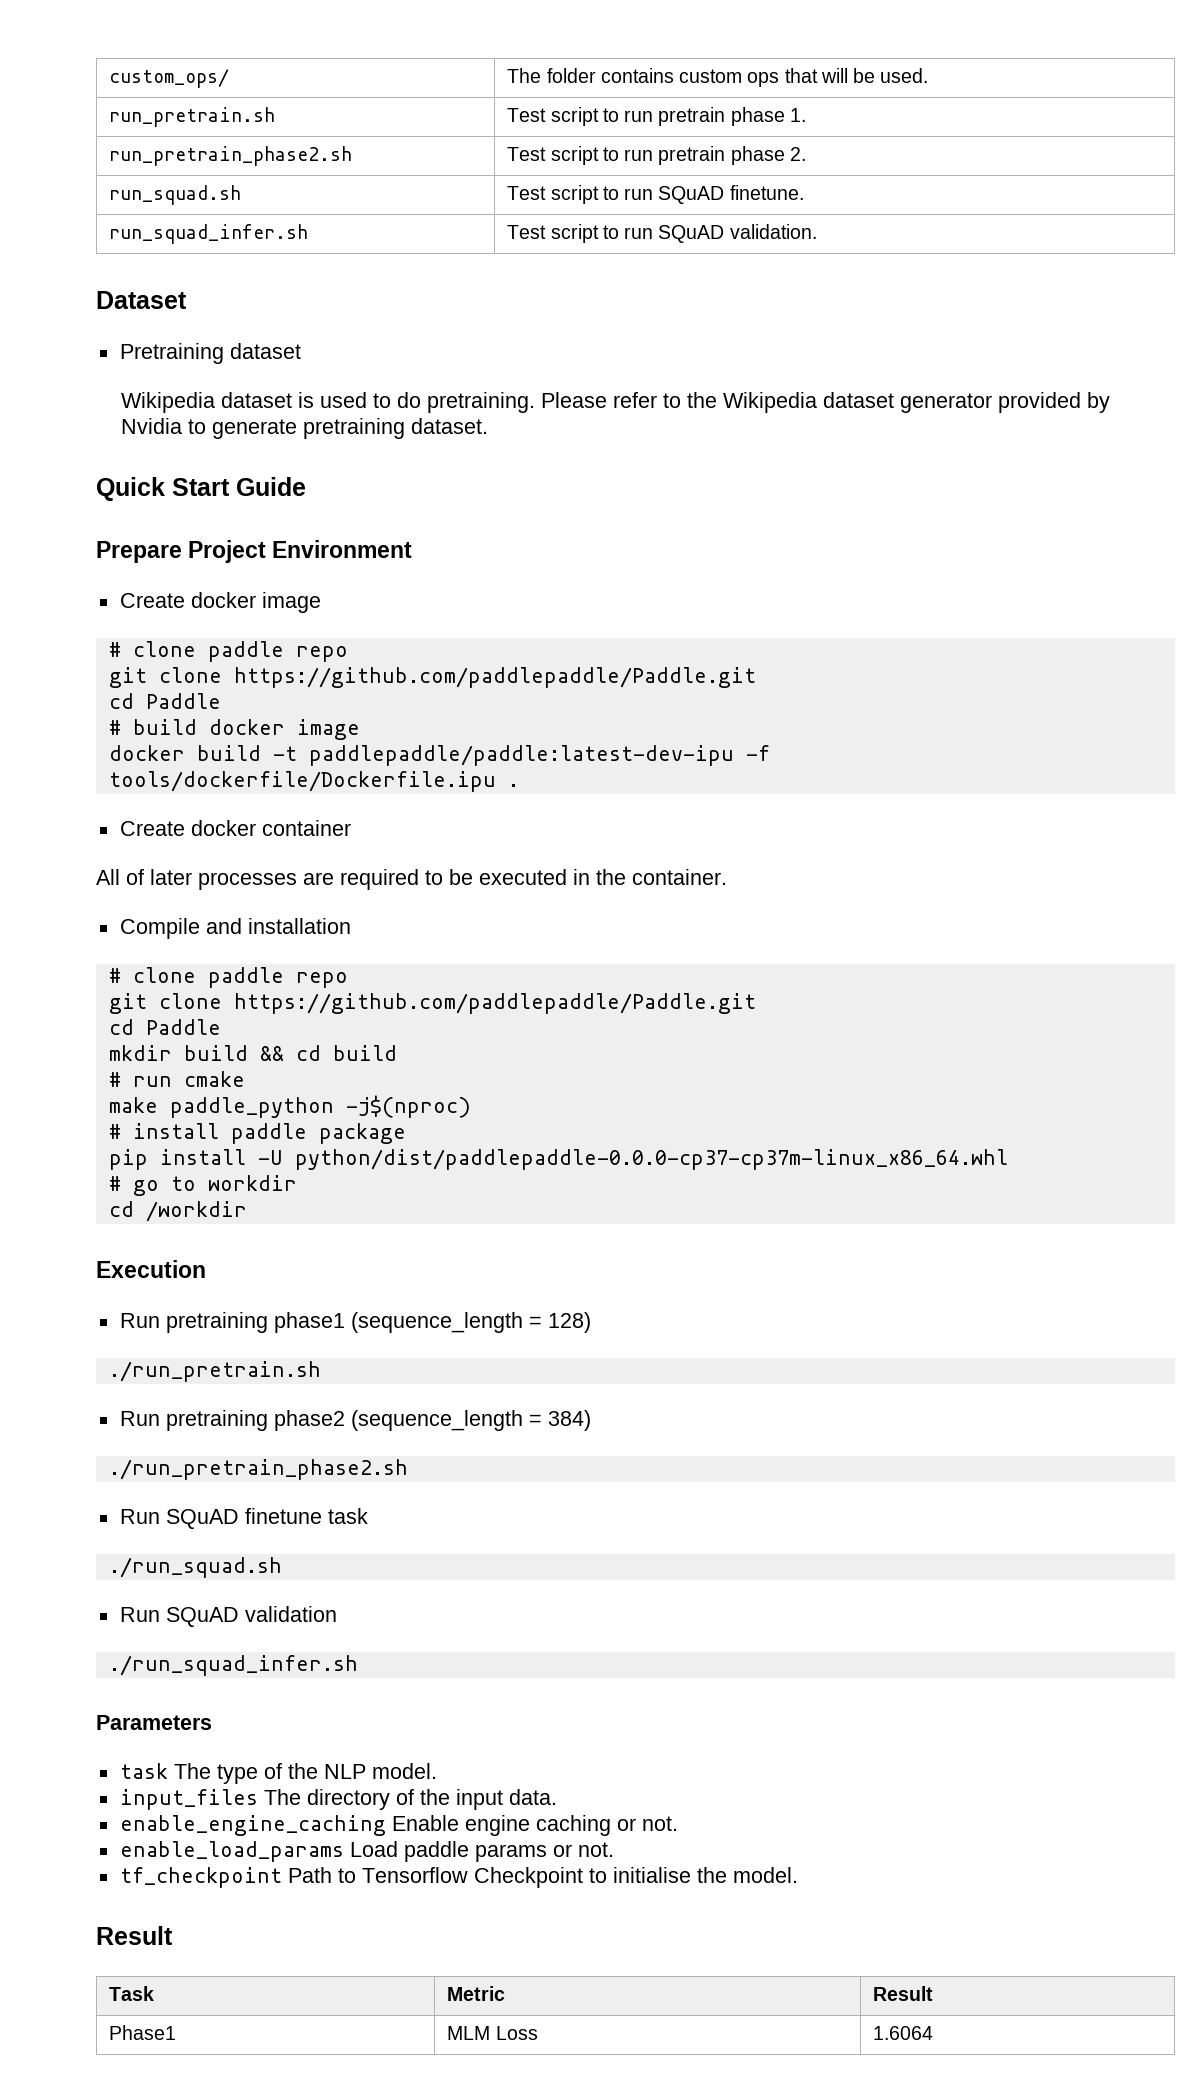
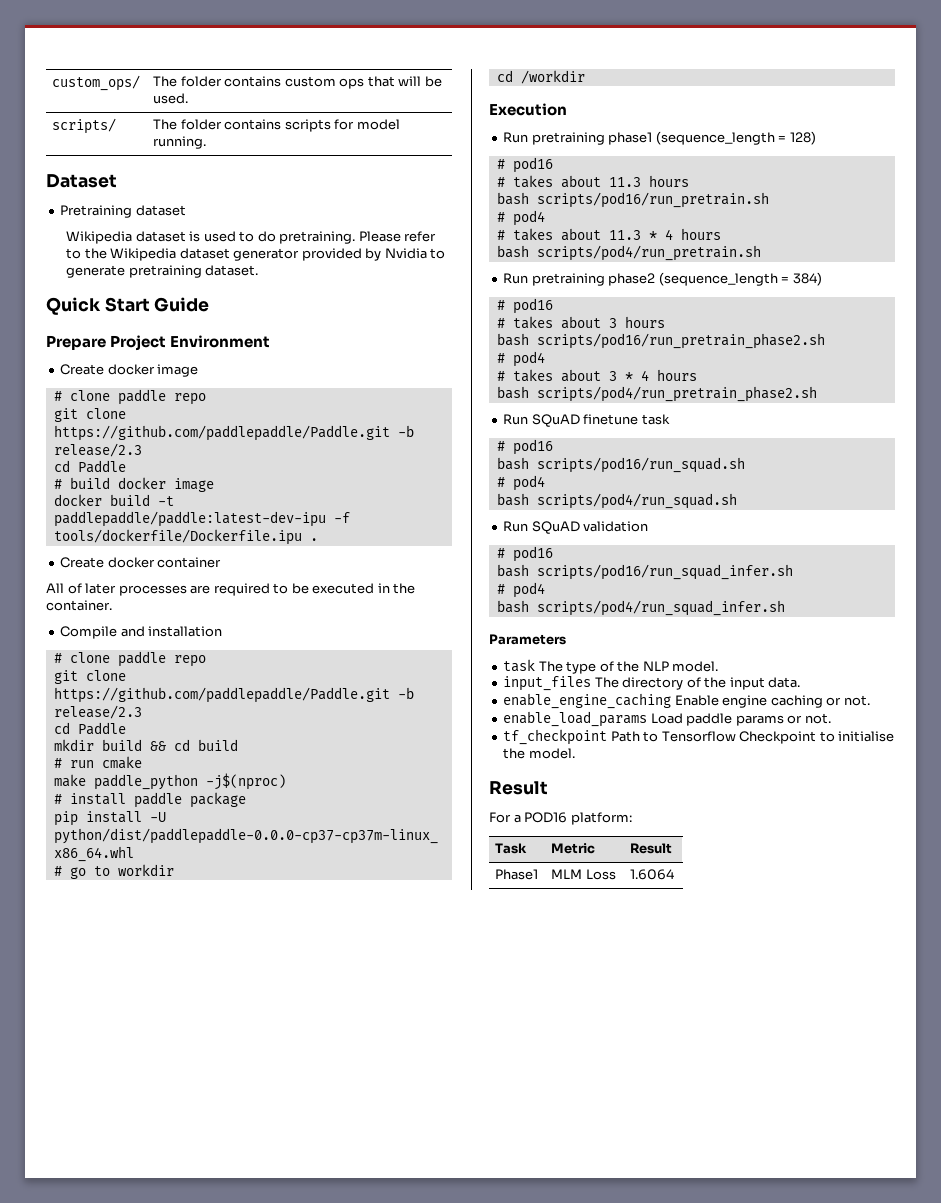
- run_pretrain.sh | Test script to run pretrain phase 1.
- run_pretrain_phase2.sh | Test script to run pretrain phase 2.
- run_squad.sh | Test script to run SQuAD finetune.
- run_squad_infer.sh | Test script to run SQuAD validation.
+ scripts/ | The folder contains scripts for model running.
  Create docker image
  # clone paddle repo
- git clone https://github.com/paddlepaddle/Paddle.git
+ git clone https://github.com/paddlepaddle/Paddle.git -b release/2.3
  Compile and installation
  # clone paddle repo
- git clone https://github.com/paddlepaddle/Paddle.git
+ git clone https://github.com/paddlepaddle/Paddle.git -b release/2.3
  Run pretraining phase1 (sequence_length = 128)
- ./run_pretrain.sh
+ # pod16
+ # takes about 11.3 hours
+ bash scripts/pod16/run_pretrain.sh
+ # pod4
+ # takes about 11.3 * 4 hours
+ bash scripts/pod4/run_pretrain.sh
  Run pretraining phase2 (sequence_length = 384)
- ./run_pretrain_phase2.sh
+ # pod16
+ # takes about 3 hours
+ bash scripts/pod16/run_pretrain_phase2.sh
+ # pod4
+ # takes about 3 * 4 hours
+ bash scripts/pod4/run_pretrain_phase2.sh
  Run SQuAD finetune task
- ./run_squad.sh
+ # pod16
+ bash scripts/pod16/run_squad.sh
+ # pod4
+ bash scripts/pod4/run_squad.sh
  Run SQuAD validation
- ./run_squad_infer.sh
+ # pod16
+ bash scripts/pod16/run_squad_infer.sh
+ # pod4
+ bash scripts/pod4/run_squad_infer.sh
+ For a POD16 platform:

